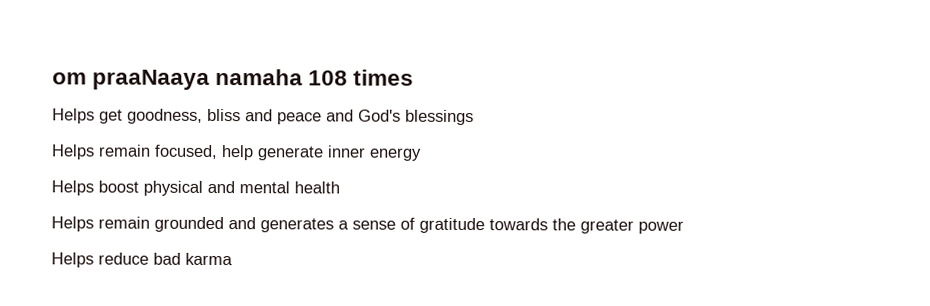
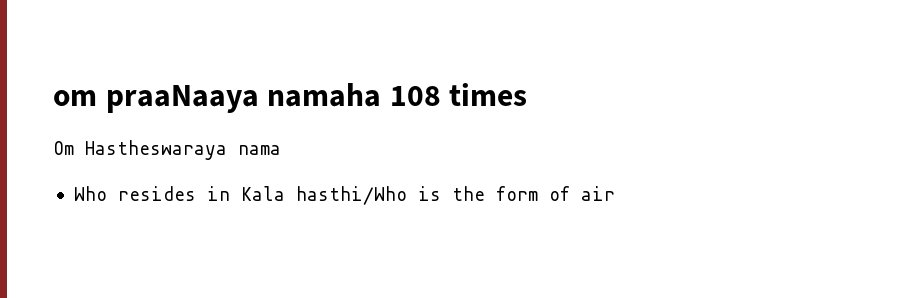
- Helps get goodness, bliss and peace and God's blessings
- Helps remain focused, help generate inner energy
- Helps boost physical and mental health
- Helps remain grounded and generates a sense of gratitude towards the greater power
- Helps reduce bad karma
+ Om Hastheswaraya nama
+ Who resides in Kala hasthi/Who is the form of air

